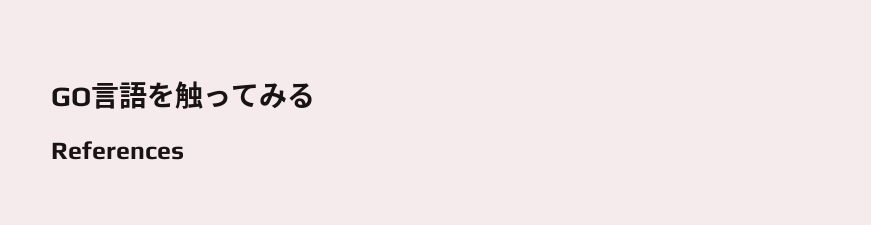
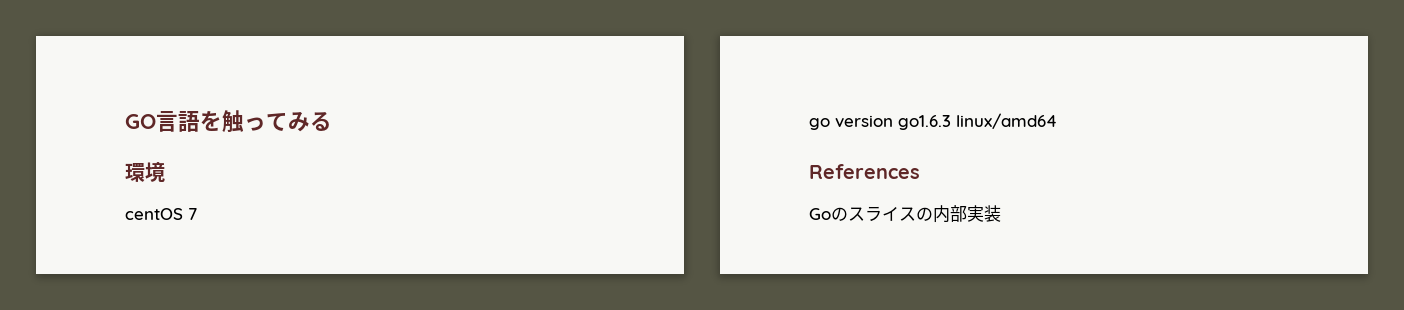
+ 環境
+ centOS 7
+ go version go1.6.3 linux/amd64
  References
+ Goのスライスの内部実装

